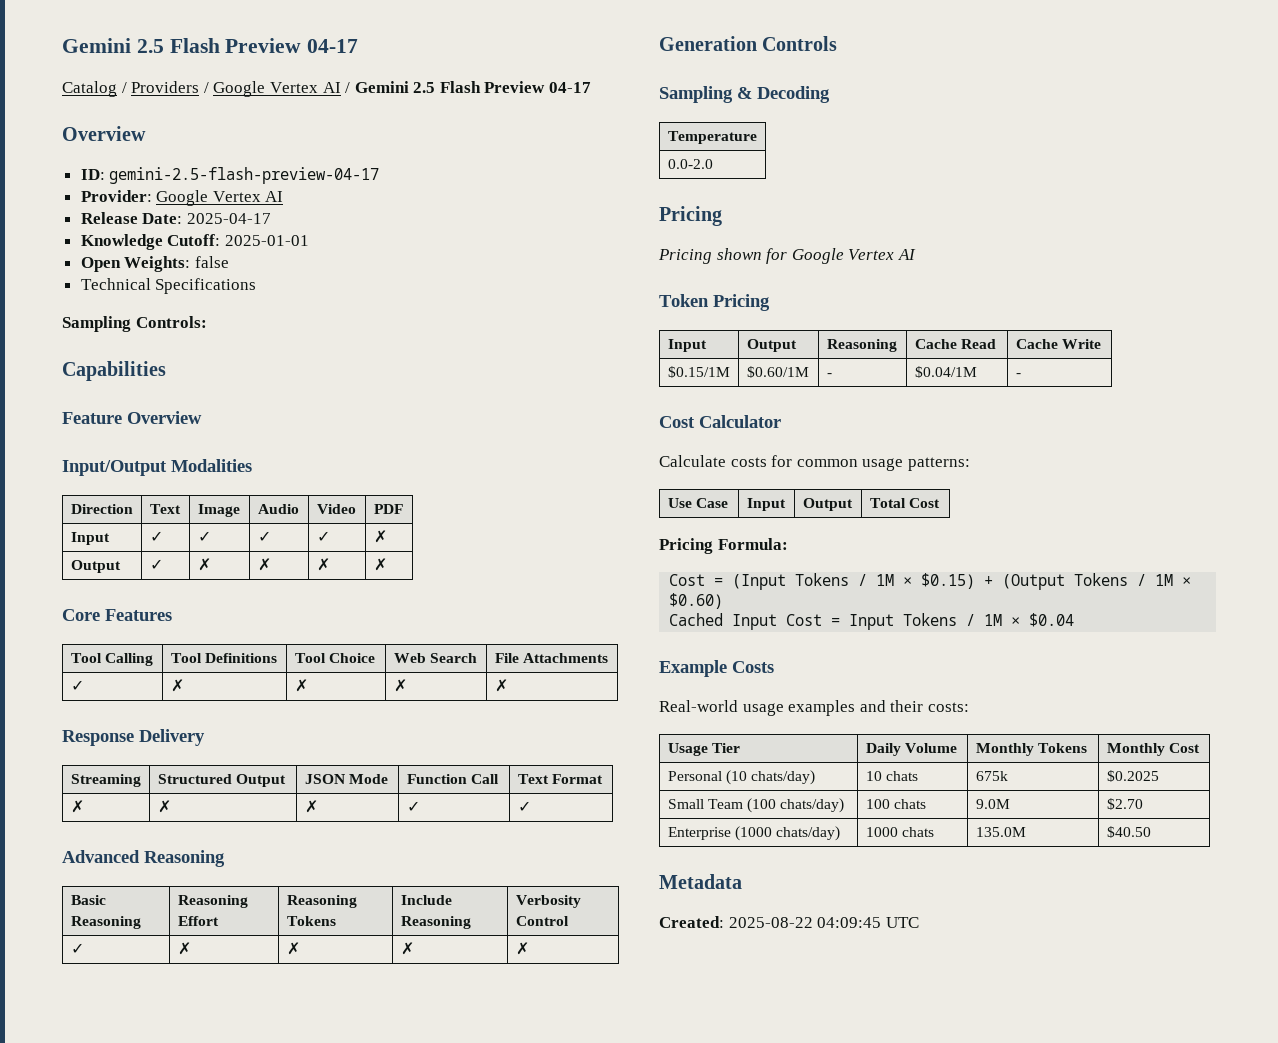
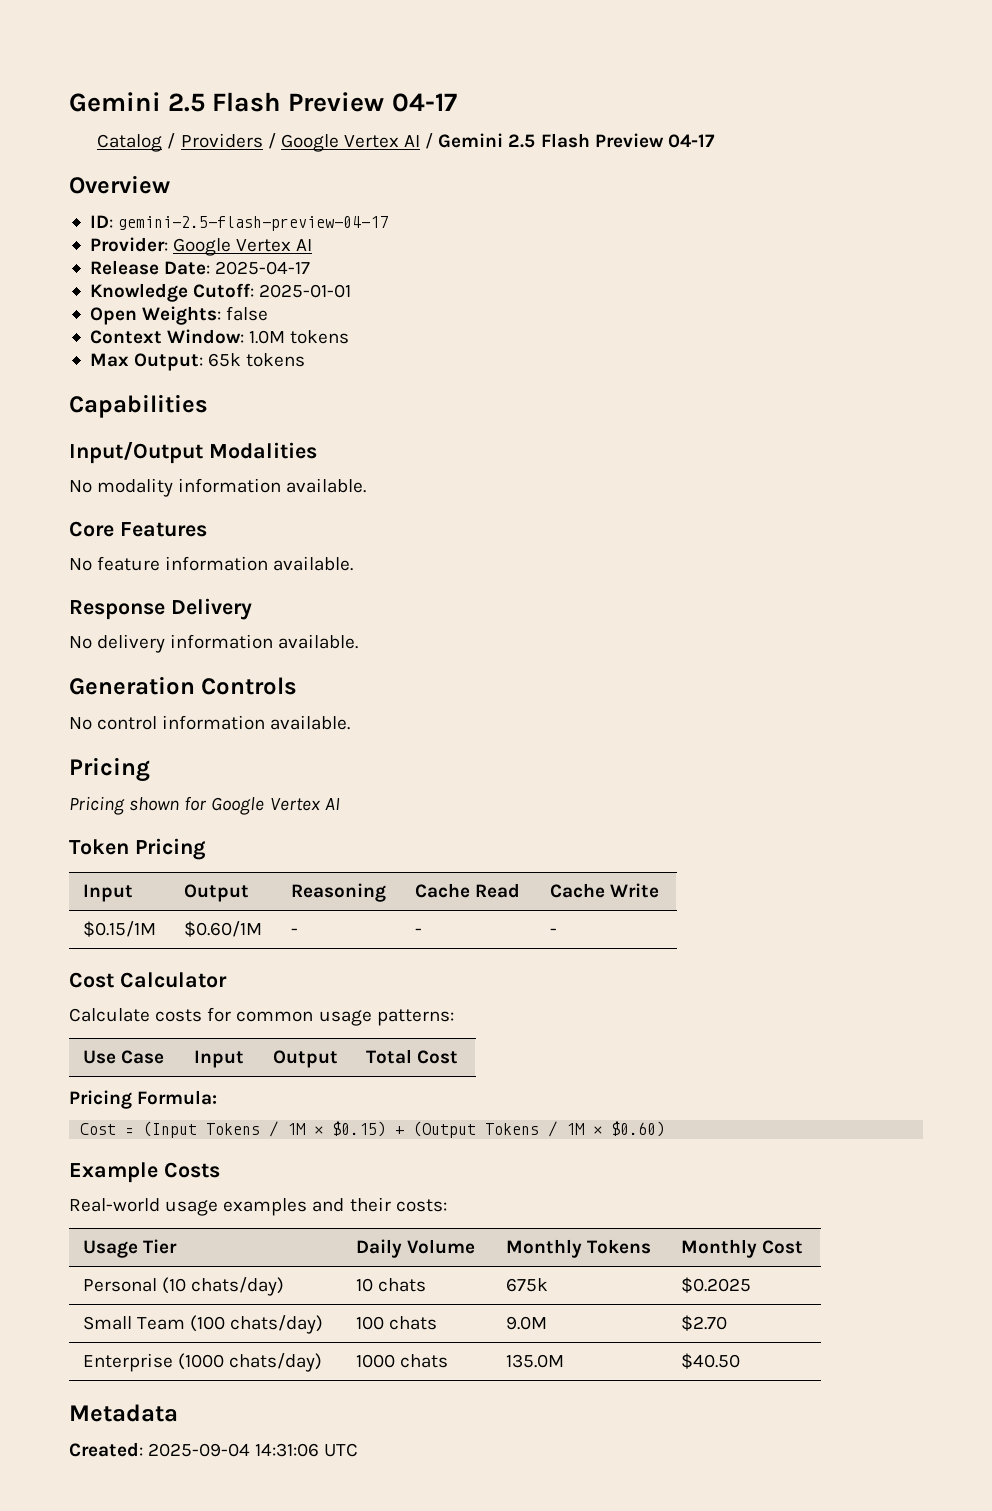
- Technical Specifications
- Sampling Controls:
+ Context Window: 1.0M tokens
+ Max Output: 65k tokens
- Feature Overview
- Direction | Text | Image | Audio | Video | PDF
- Input | ✓ | ✓ | ✓ | ✓ | ✗
- Output | ✓ | ✗ | ✗ | ✗ | ✗
+ No modality information available.
  Core Features
- Tool Calling | Tool Definitions | Tool Choice | Web Search | File Attachments
- ✓ | ✗ | ✗ | ✗ | ✗
+ No feature information available.
  Response Delivery
- Streaming | Structured Output | JSON Mode | Function Call | Text Format
- ✗ | ✗ | ✗ | ✓ | ✓
- Advanced Reasoning
- Basic Reasoning | Reasoning Effort | Reasoning Tokens | Include Reasoning | Verbosity Control
- ✓ | ✗ | ✗ | ✗ | ✗
+ No delivery information available.
  Generation Controls
- Sampling & Decoding
- Temperature
- 0.0-2.0
+ No control information available.
- $0.15/1M | $0.60/1M | - | $0.04/1M | -
+ $0.15/1M | $0.60/1M | - | - | -
- Cached Input Cost = Input Tokens / 1M × $0.04
- Created: 2025-08-22 04:09:45 UTC
+ Created: 2025-09-04 14:31:06 UTC

